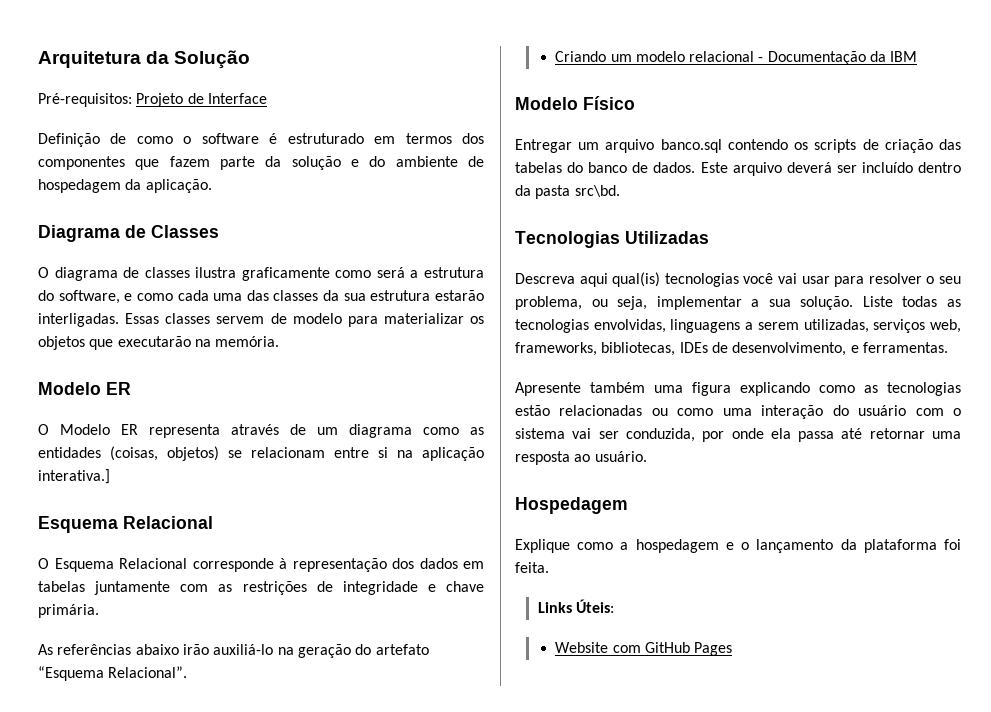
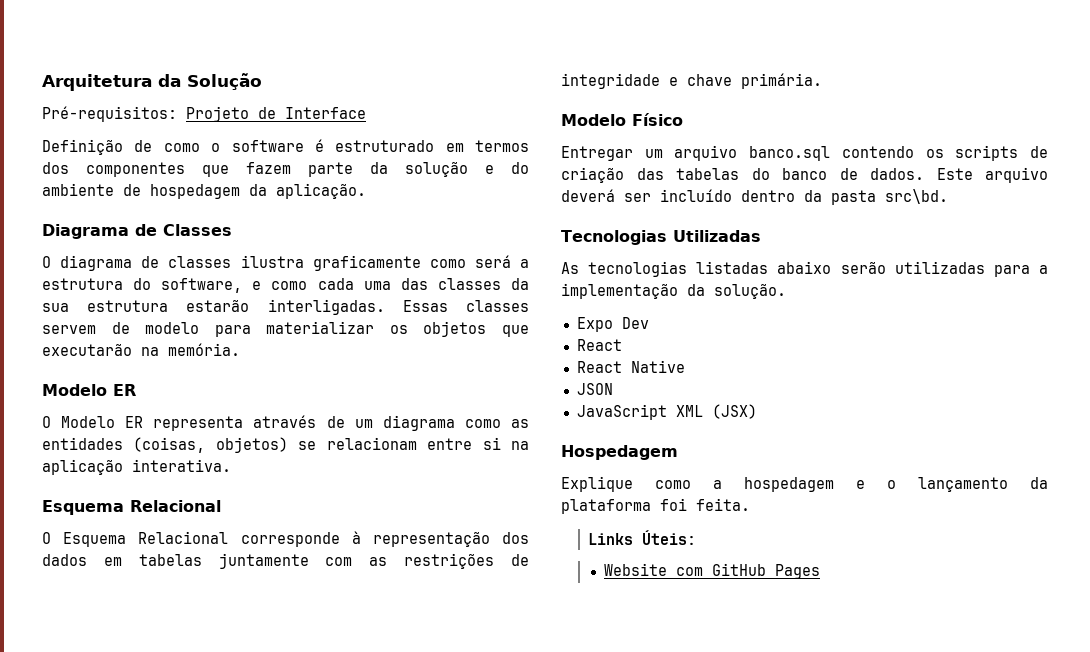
- O Modelo ER representa através de um diagrama como as entidades (coisas, objetos) se relacionam entre si na aplicação interativa.]
+ O Modelo ER representa através de um diagrama como as entidades (coisas, objetos) se relacionam entre si na aplicação interativa.
- As referências abaixo irão auxiliá-lo na geração do artefato “Esquema Relacional”.
- Criando um modelo relacional - Documentação da IBM
- Descreva aqui qual(is) tecnologias você vai usar para resolver o seu problema, ou seja, implementar a sua solução. Liste todas as tecnologias envolvidas, linguagens a serem utilizadas, serviços web, frameworks, bibliotecas, IDEs de desenvolvimento, e ferramentas.
- Apresente também uma figura explicando como as tecnologias estão relacionadas ou como uma interação do usuário com o sistema vai ser conduzida, por onde ela passa até retornar uma resposta ao usuário.
+ As tecnologias listadas abaixo serão utilizadas para a implementação da solução.
+ Expo Dev
+ React
+ React Native
+ JSON
+ JavaScript XML (JSX)

